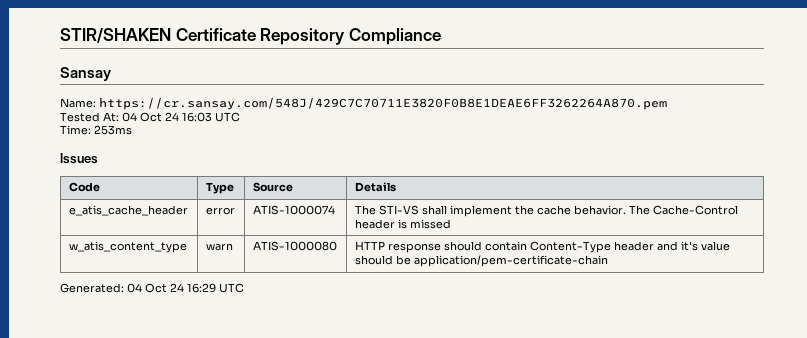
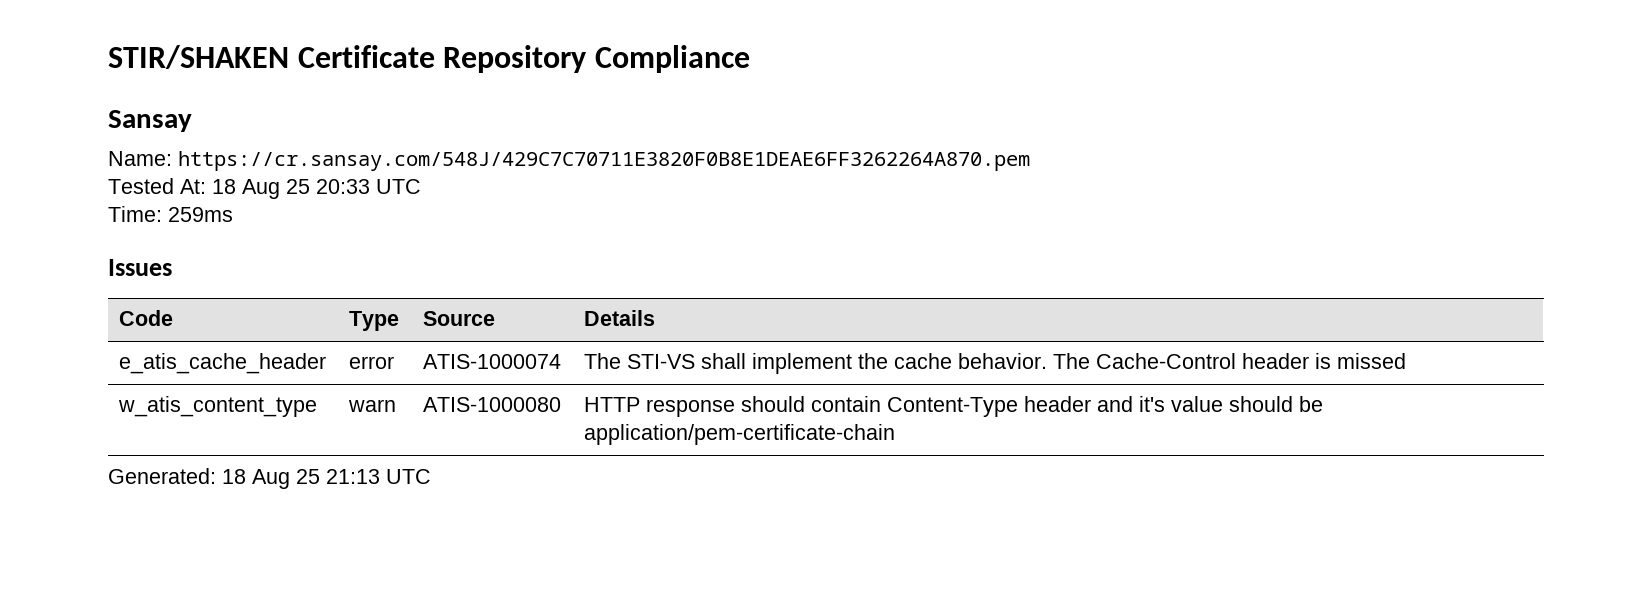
- Tested At: 04 Oct 24 16:03 UTC
+ Tested At: 18 Aug 25 20:33 UTC
- Time: 253ms
+ Time: 259ms
- Generated: 04 Oct 24 16:29 UTC
+ Generated: 18 Aug 25 21:13 UTC

